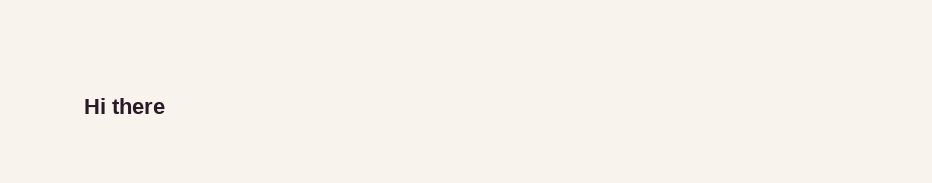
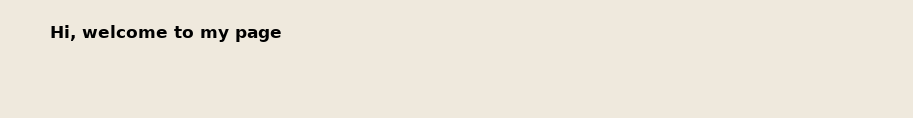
- Hi there
+ Hi, welcome to my page

